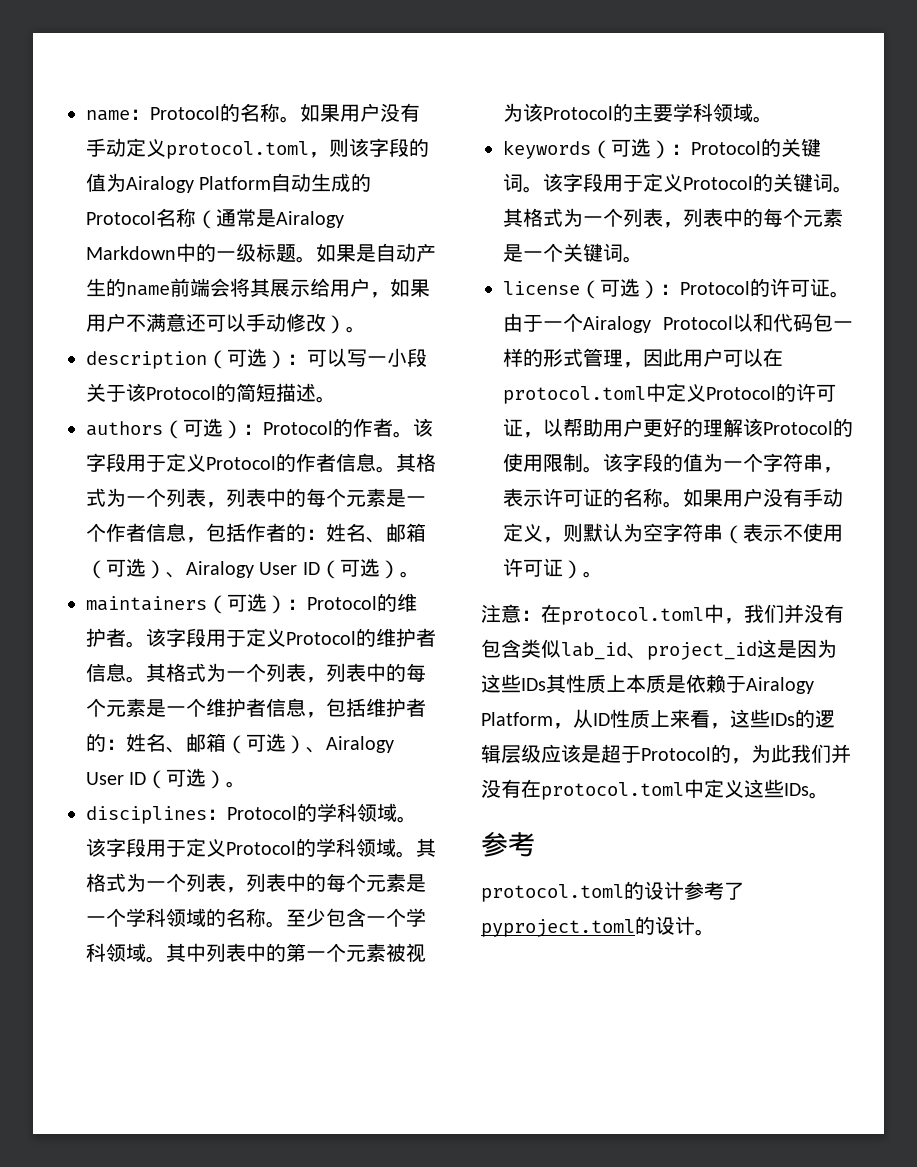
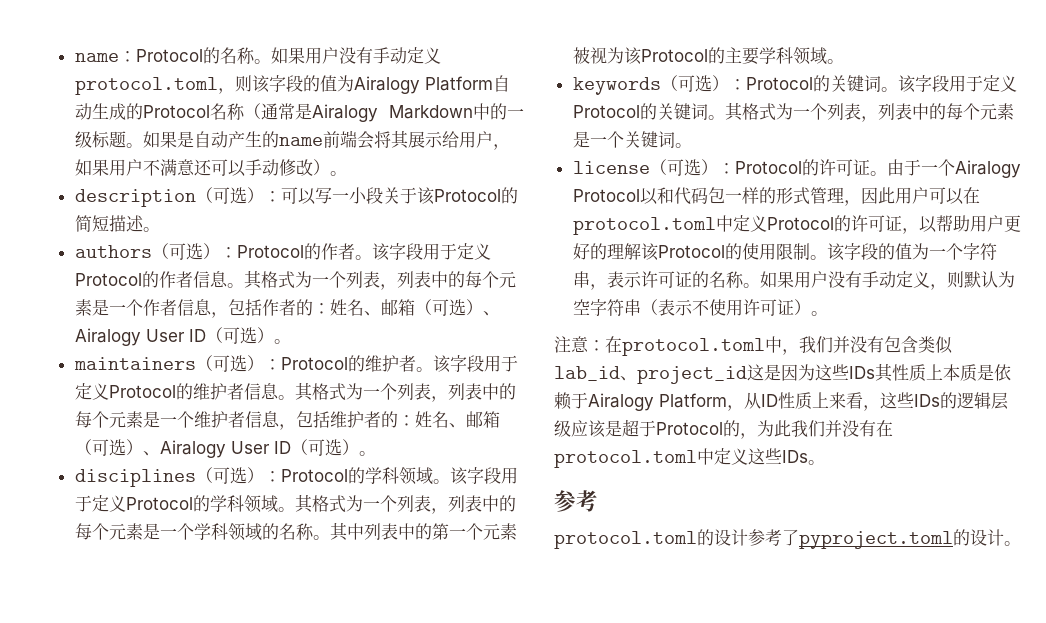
- disciplines：Protocol的学科领域。
+ disciplines（可选）：Protocol的学科领域。
- 至少包含一个学科领域。

